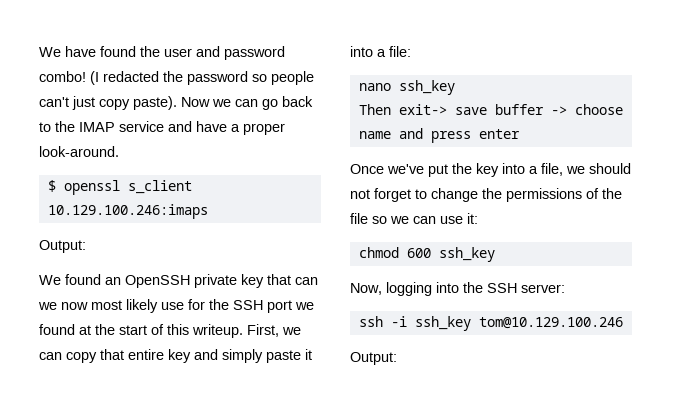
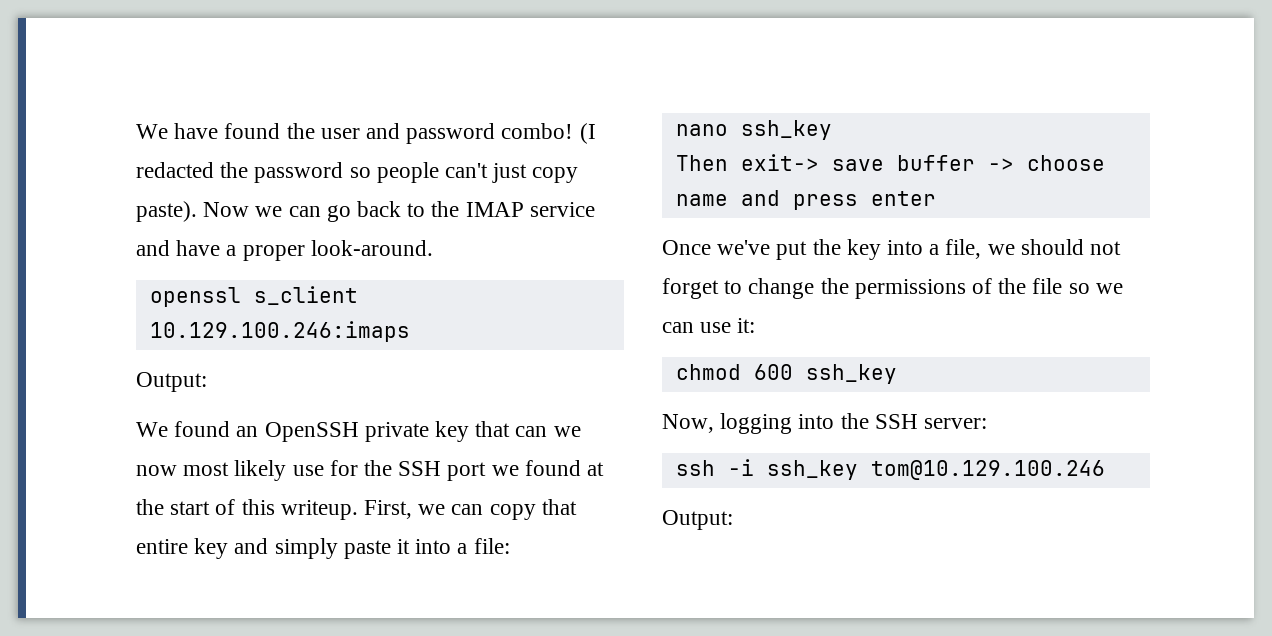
- $ openssl s_client 10.129.100.246:imaps
+ openssl s_client 10.129.100.246:imaps

